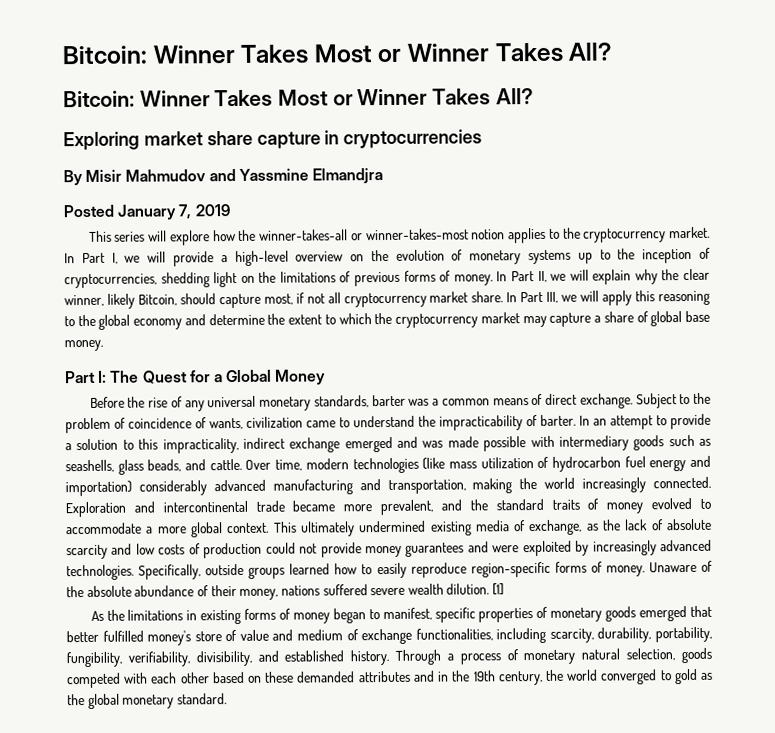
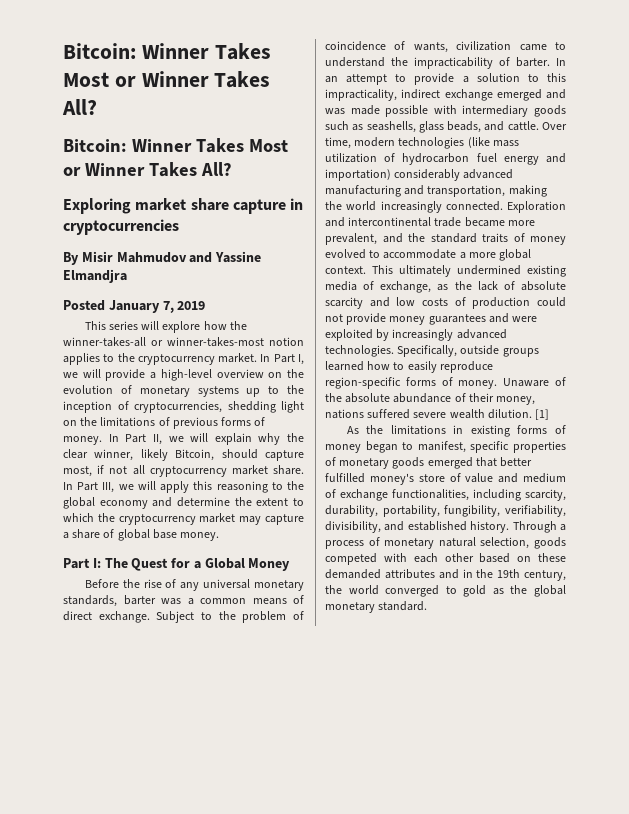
- By Misir Mahmudov and Yassmine Elmandjra
+ By Misir Mahmudov and Yassine Elmandjra

